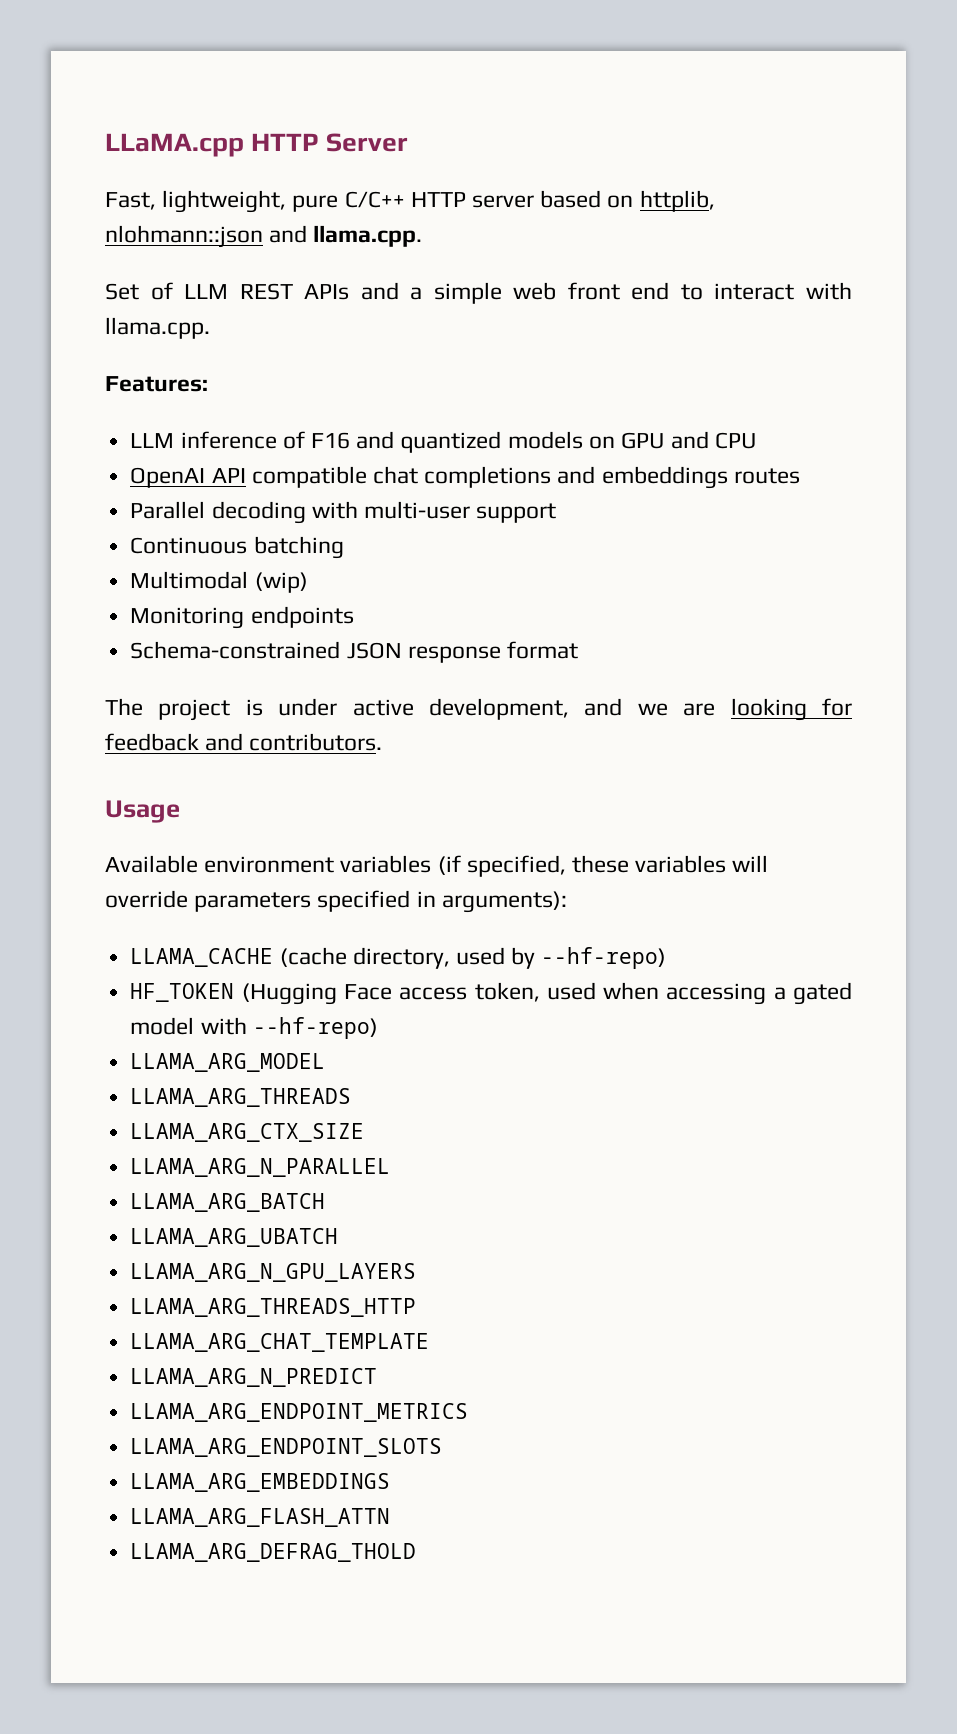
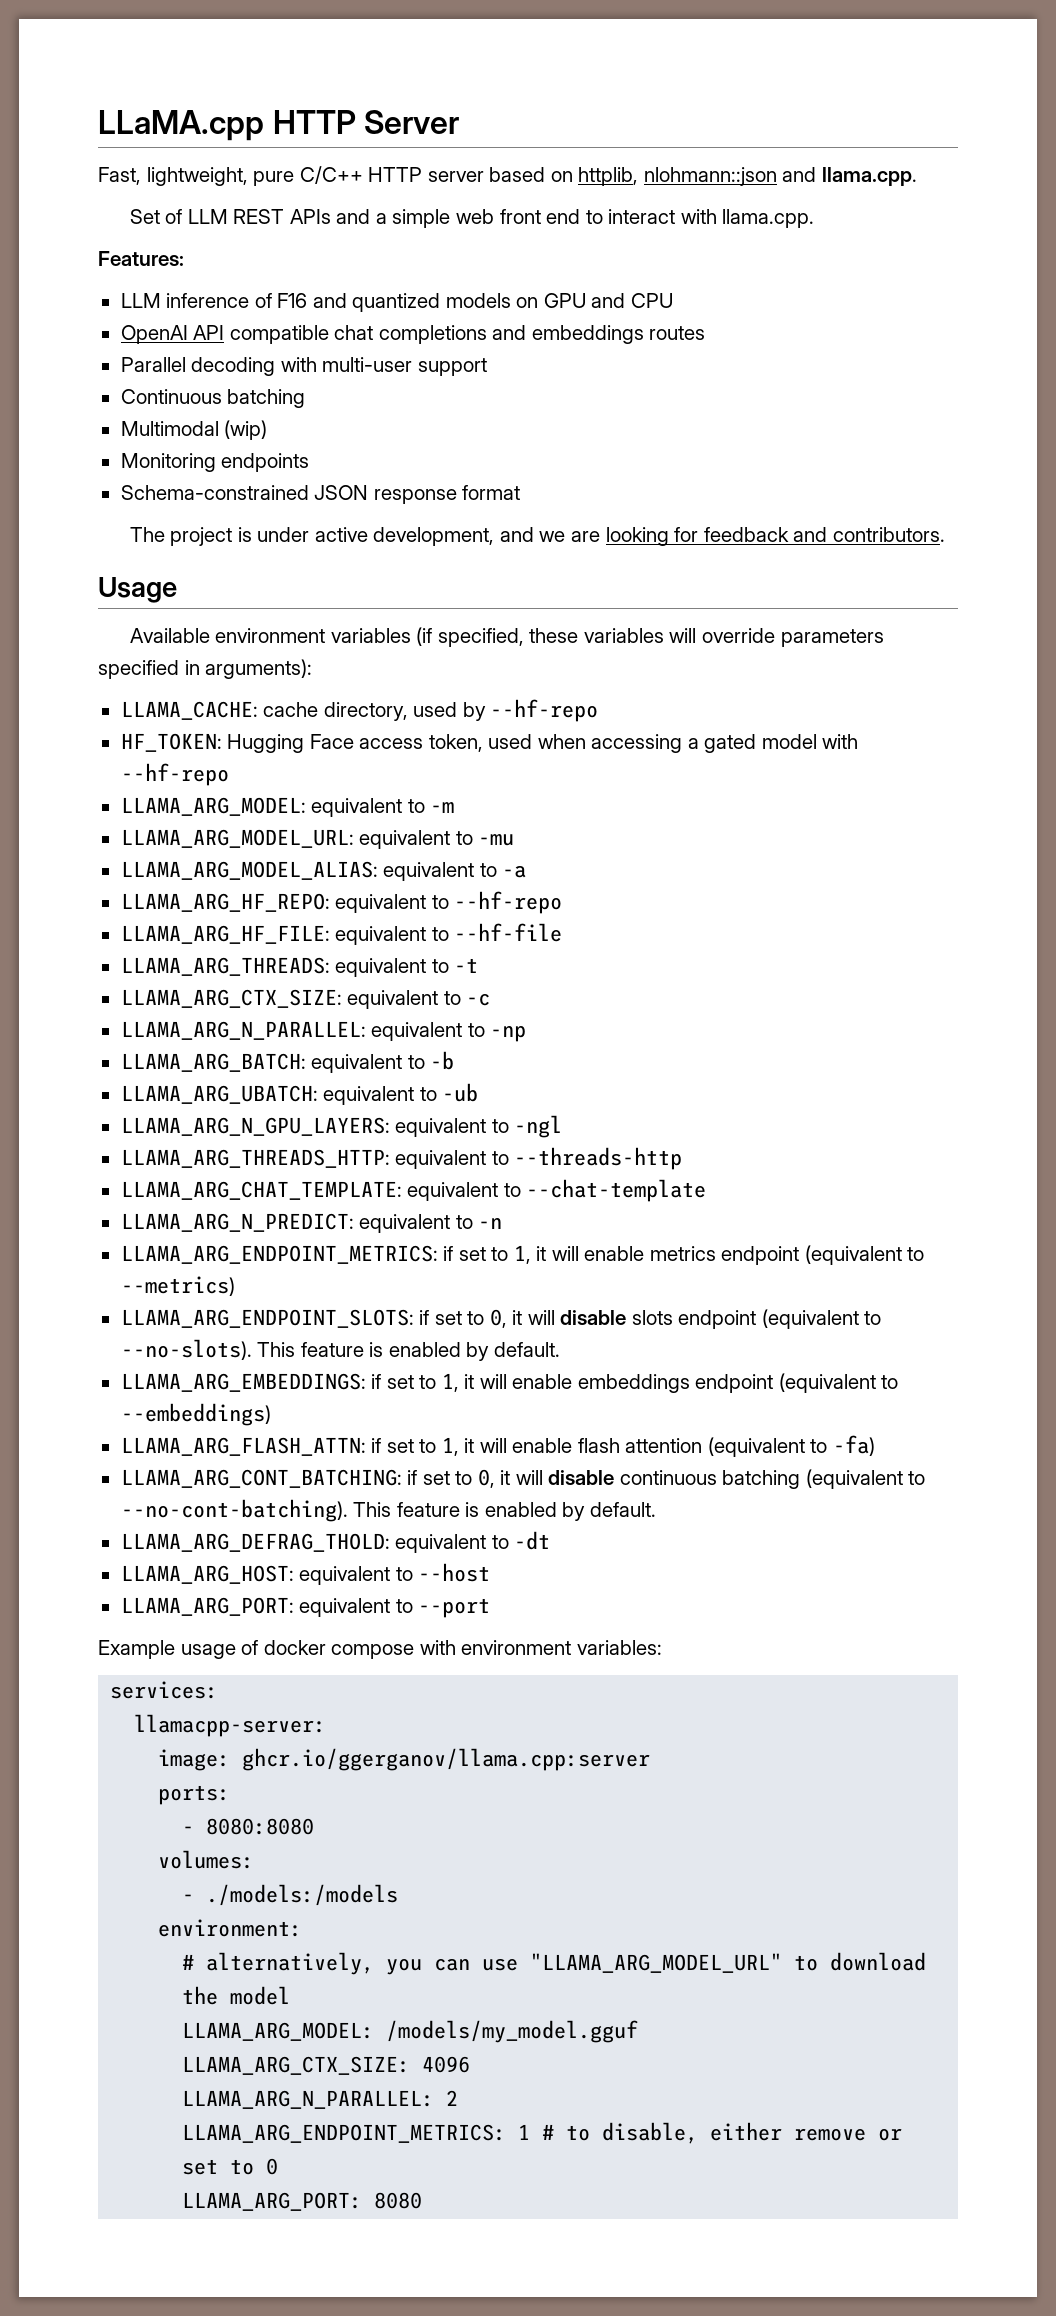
- LLAMA_CACHE (cache directory, used by --hf-repo)
- HF_TOKEN (Hugging Face access token, used when accessing a gated model with --hf-repo)
- LLAMA_ARG_MODEL
- LLAMA_ARG_THREADS
- LLAMA_ARG_CTX_SIZE
- LLAMA_ARG_N_PARALLEL
- LLAMA_ARG_BATCH
- LLAMA_ARG_UBATCH
- LLAMA_ARG_N_GPU_LAYERS
- LLAMA_ARG_THREADS_HTTP
- LLAMA_ARG_CHAT_TEMPLATE
- LLAMA_ARG_N_PREDICT
- LLAMA_ARG_ENDPOINT_METRICS
- LLAMA_ARG_ENDPOINT_SLOTS
- LLAMA_ARG_EMBEDDINGS
- LLAMA_ARG_FLASH_ATTN
- LLAMA_ARG_DEFRAG_THOLD
+ LLAMA_CACHE: cache directory, used by --hf-repo
+ HF_TOKEN: Hugging Face access token, used when accessing a gated model with --hf-repo
+ LLAMA_ARG_MODEL: equivalent to -m
+ LLAMA_ARG_MODEL_URL: equivalent to -mu
+ LLAMA_ARG_MODEL_ALIAS: equivalent to -a
+ LLAMA_ARG_HF_REPO: equivalent to --hf-repo
+ LLAMA_ARG_HF_FILE: equivalent to --hf-file
+ LLAMA_ARG_THREADS: equivalent to -t
+ LLAMA_ARG_CTX_SIZE: equivalent to -c
+ LLAMA_ARG_N_PARALLEL: equivalent to -np
+ LLAMA_ARG_BATCH: equivalent to -b
+ LLAMA_ARG_UBATCH: equivalent to -ub
+ LLAMA_ARG_N_GPU_LAYERS: equivalent to -ngl
+ LLAMA_ARG_THREADS_HTTP: equivalent to --threads-http
+ LLAMA_ARG_CHAT_TEMPLATE: equivalent to --chat-template
+ LLAMA_ARG_N_PREDICT: equivalent to -n
+ LLAMA_ARG_ENDPOINT_METRICS: if set to 1, it will enable metrics endpoint (equivalent to --metrics)
+ LLAMA_ARG_ENDPOINT_SLOTS: if set to 0, it will disable slots endpoint (equivalent to --no-slots). This feature is enabled by default.
+ LLAMA_ARG_EMBEDDINGS: if set to 1, it will enable embeddings endpoint (equivalent to --embeddings)
+ LLAMA_ARG_FLASH_ATTN: if set to 1, it will enable flash attention (equivalent to -fa)
+ LLAMA_ARG_CONT_BATCHING: if set to 0, it will disable continuous batching (equivalent to --no-cont-batching). This feature is enabled by default.
+ LLAMA_ARG_DEFRAG_THOLD: equivalent to -dt
+ LLAMA_ARG_HOST: equivalent to --host
+ LLAMA_ARG_PORT: equivalent to --port
+ Example usage of docker compose with environment variables:
+ services:
+ llamacpp-server:
+ image: ghcr.io/ggerganov/llama.cpp:server
+ ports:
+ - 8080:8080
+ volumes:
+ - ./models:/models
+ environment:
+ # alternatively, you can use "LLAMA_ARG_MODEL_URL" to download the model
+ LLAMA_ARG_MODEL: /models/my_model.gguf
+ LLAMA_ARG_CTX_SIZE: 4096
+ LLAMA_ARG_N_PARALLEL: 2
+ LLAMA_ARG_ENDPOINT_METRICS: 1 # to disable, either remove or set to 0
+ LLAMA_ARG_PORT: 8080

